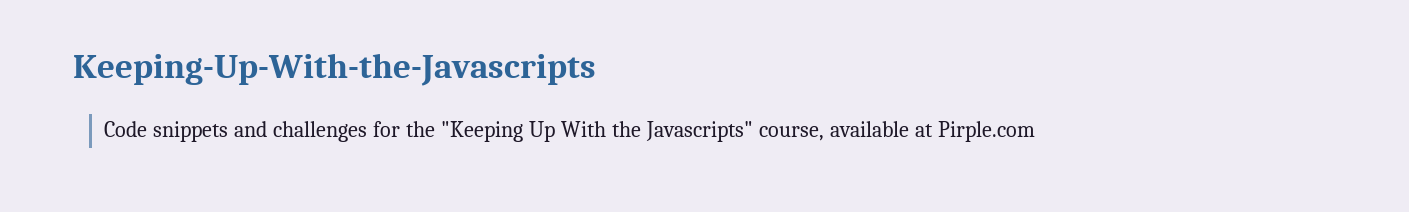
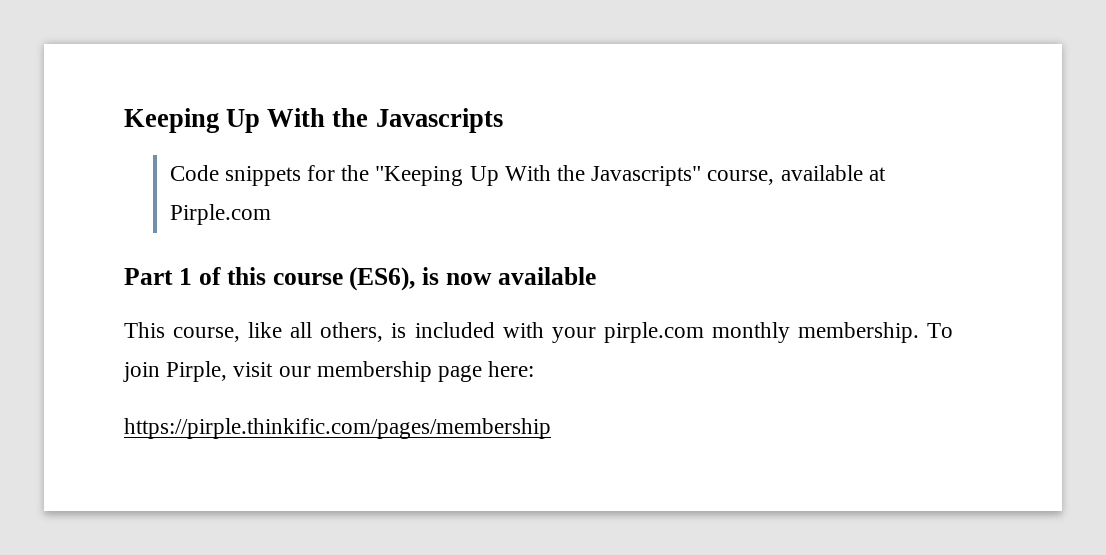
- Keeping-Up-With-the-Javascripts
+ Keeping Up With the Javascripts
- Code snippets and challenges for the "Keeping Up With the Javascripts" course, available at Pirple.com
+ Code snippets for the "Keeping Up With the Javascripts" course, available at Pirple.com
+ Part 1 of this course (ES6), is now available
+ This course, like all others, is included with your pirple.com monthly membership. To join Pirple, visit our membership page here:
+ https://pirple.thinkific.com/pages/membership

